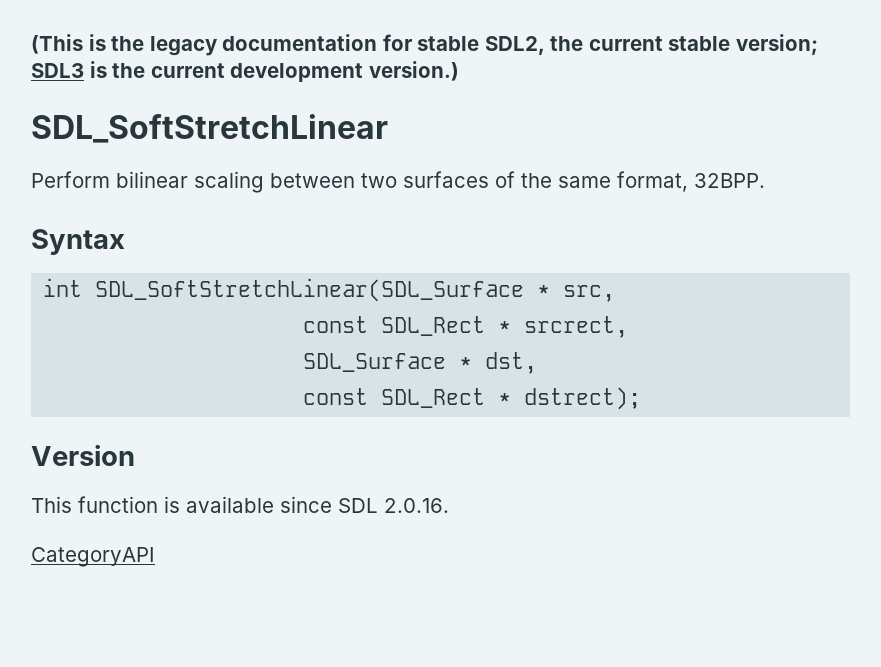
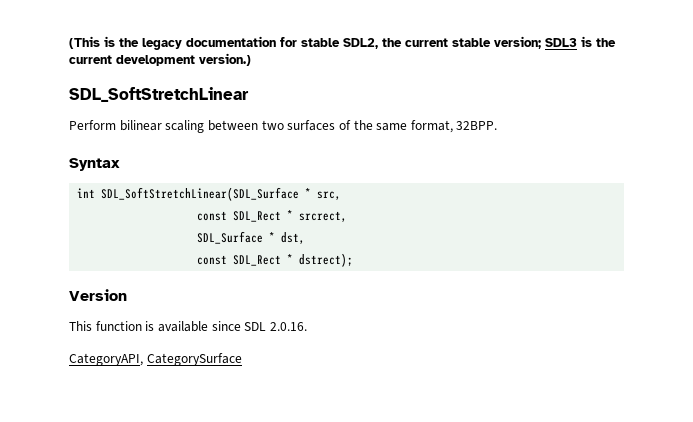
- CategoryAPI
+ CategoryAPI, CategorySurface

